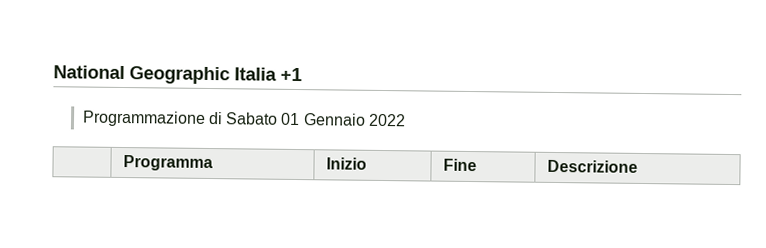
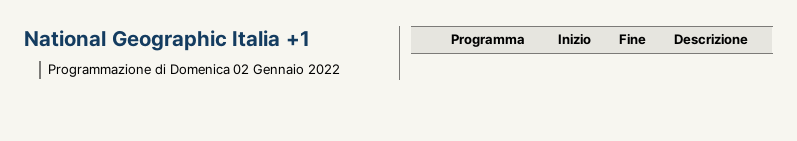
- Programmazione di Sabato 01 Gennaio 2022
+ Programmazione di Domenica 02 Gennaio 2022

